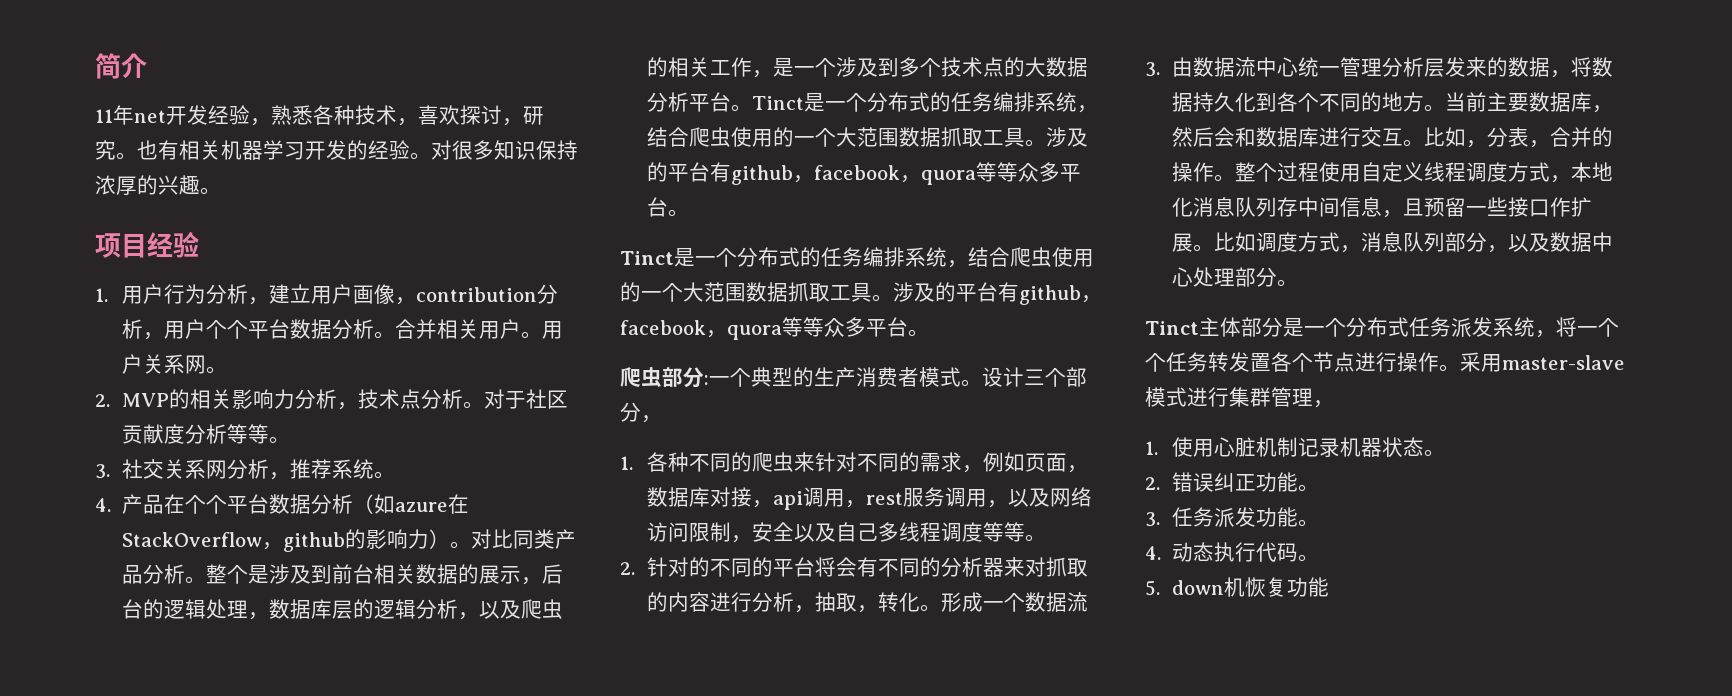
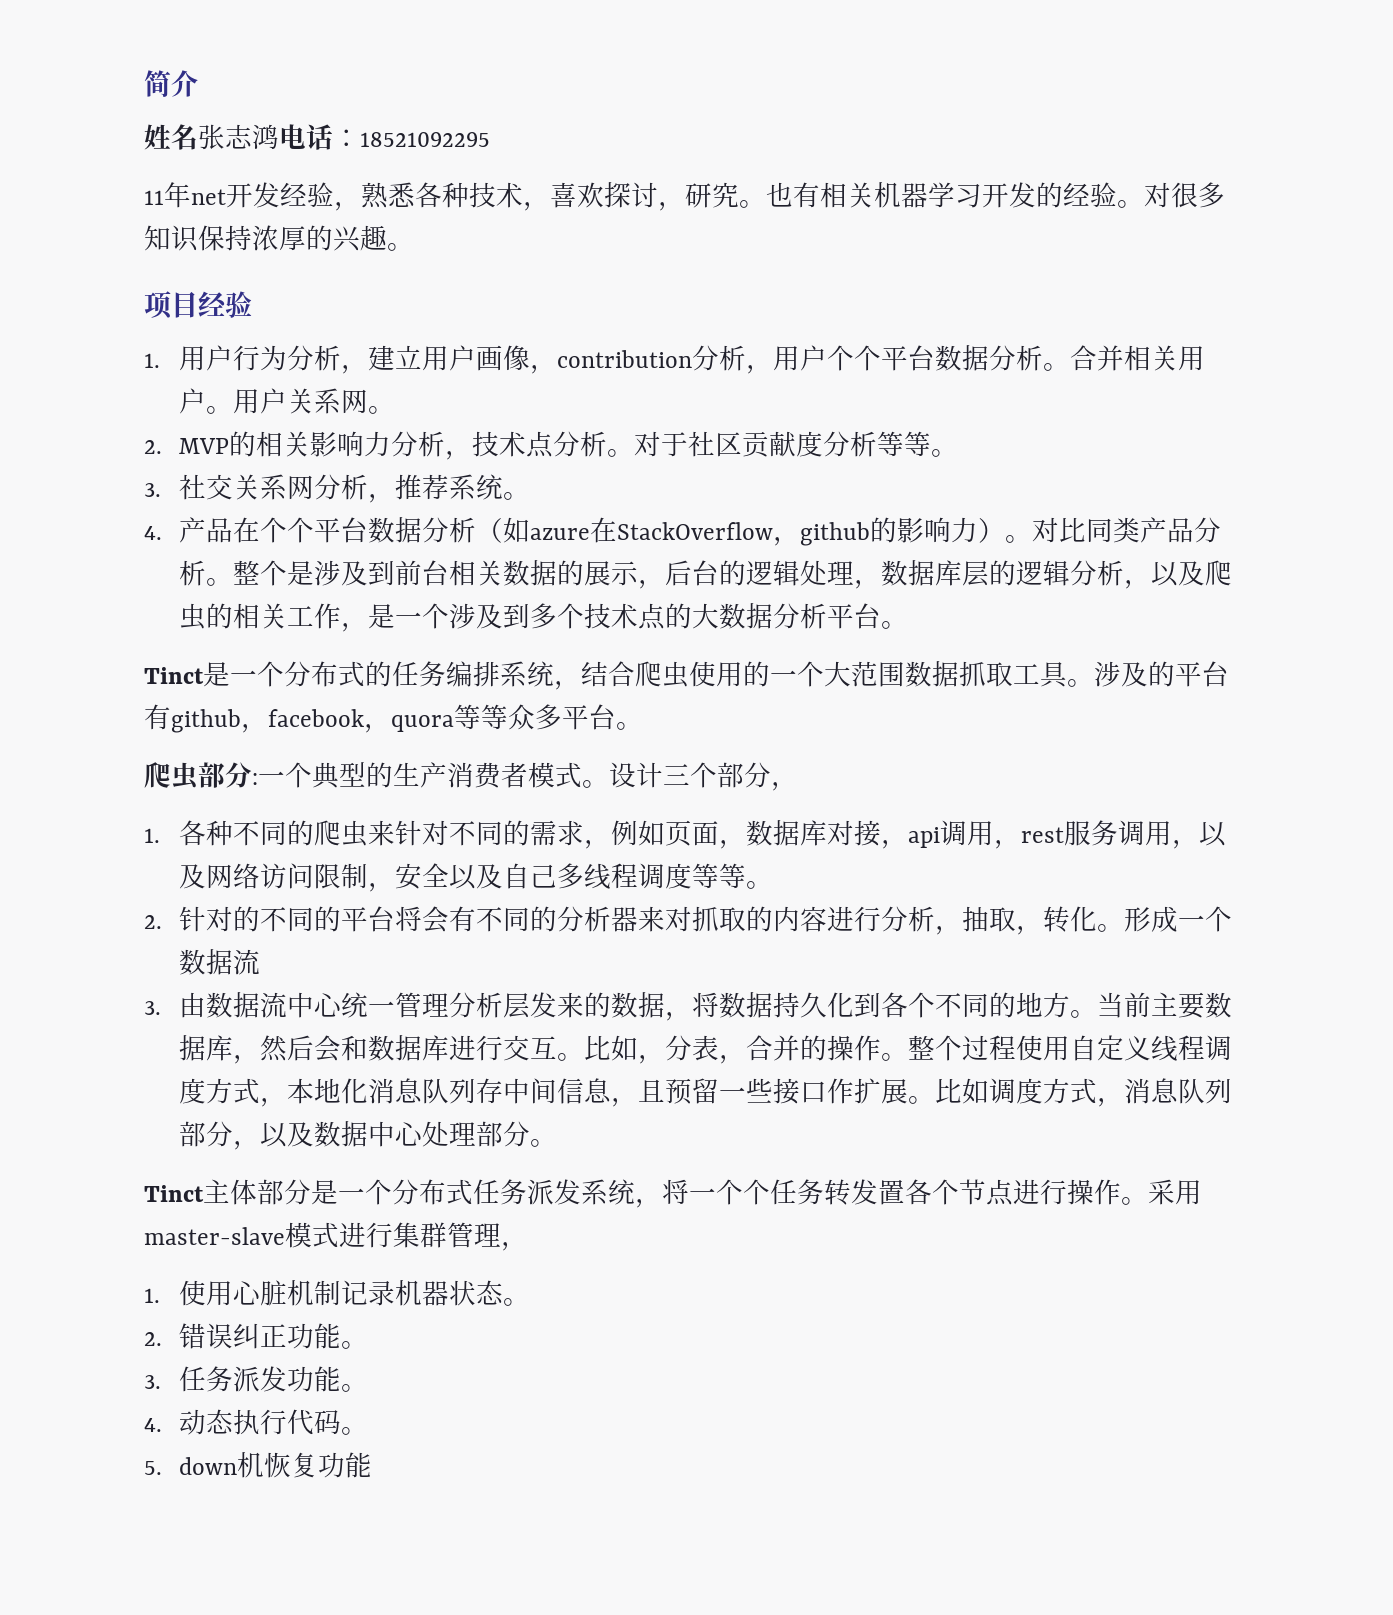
+ 姓名张志鸿电话：18521092295
- 整个是涉及到前台相关数据的展示，后台的逻辑处理，数据库层的逻辑分析，以及爬虫的相关工作，是一个涉及到多个技术点的大数据分析平台。Tinct是一个分布式的任务编排系统，结合爬虫使用的一个大范围数据抓取工具。涉及的平台有github，facebook，quora等等众多平台。
+ 整个是涉及到前台相关数据的展示，后台的逻辑处理，数据库层的逻辑分析，以及爬虫的相关工作，是一个涉及到多个技术点的大数据分析平台。

